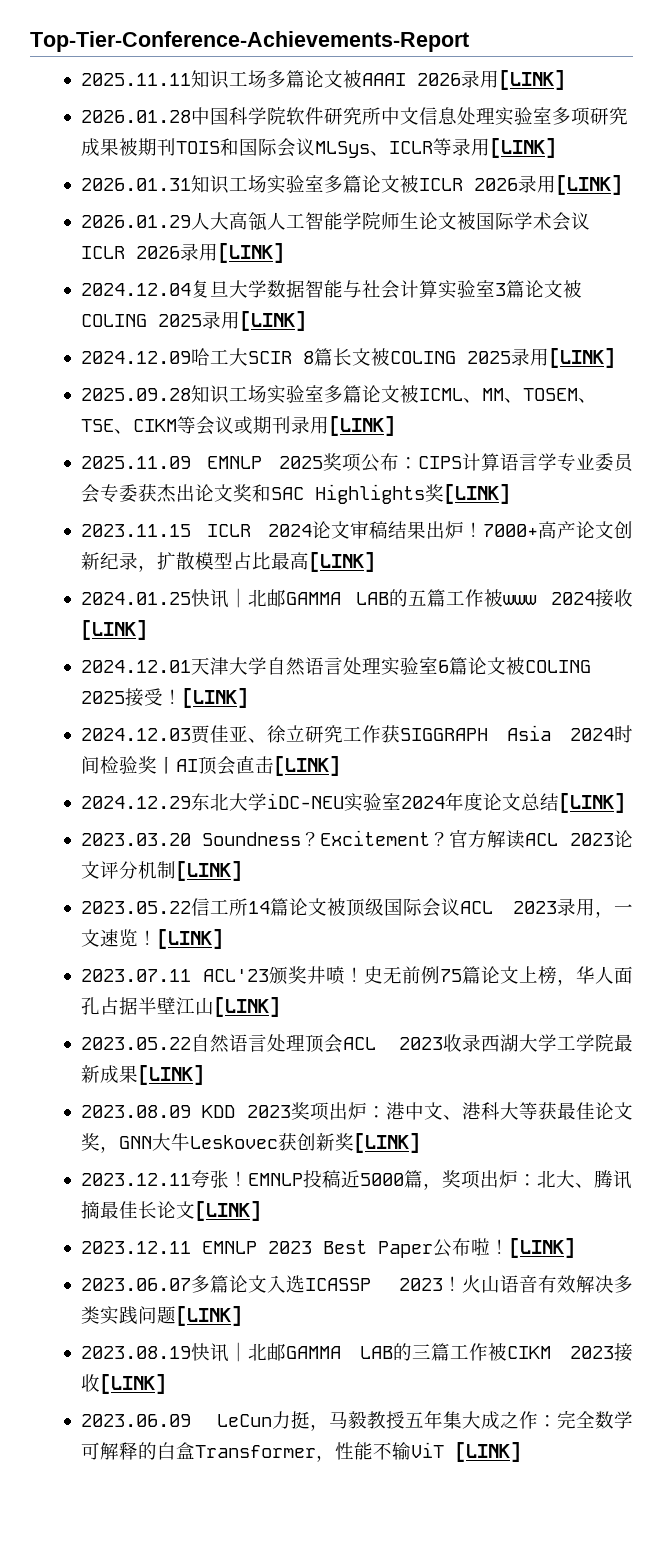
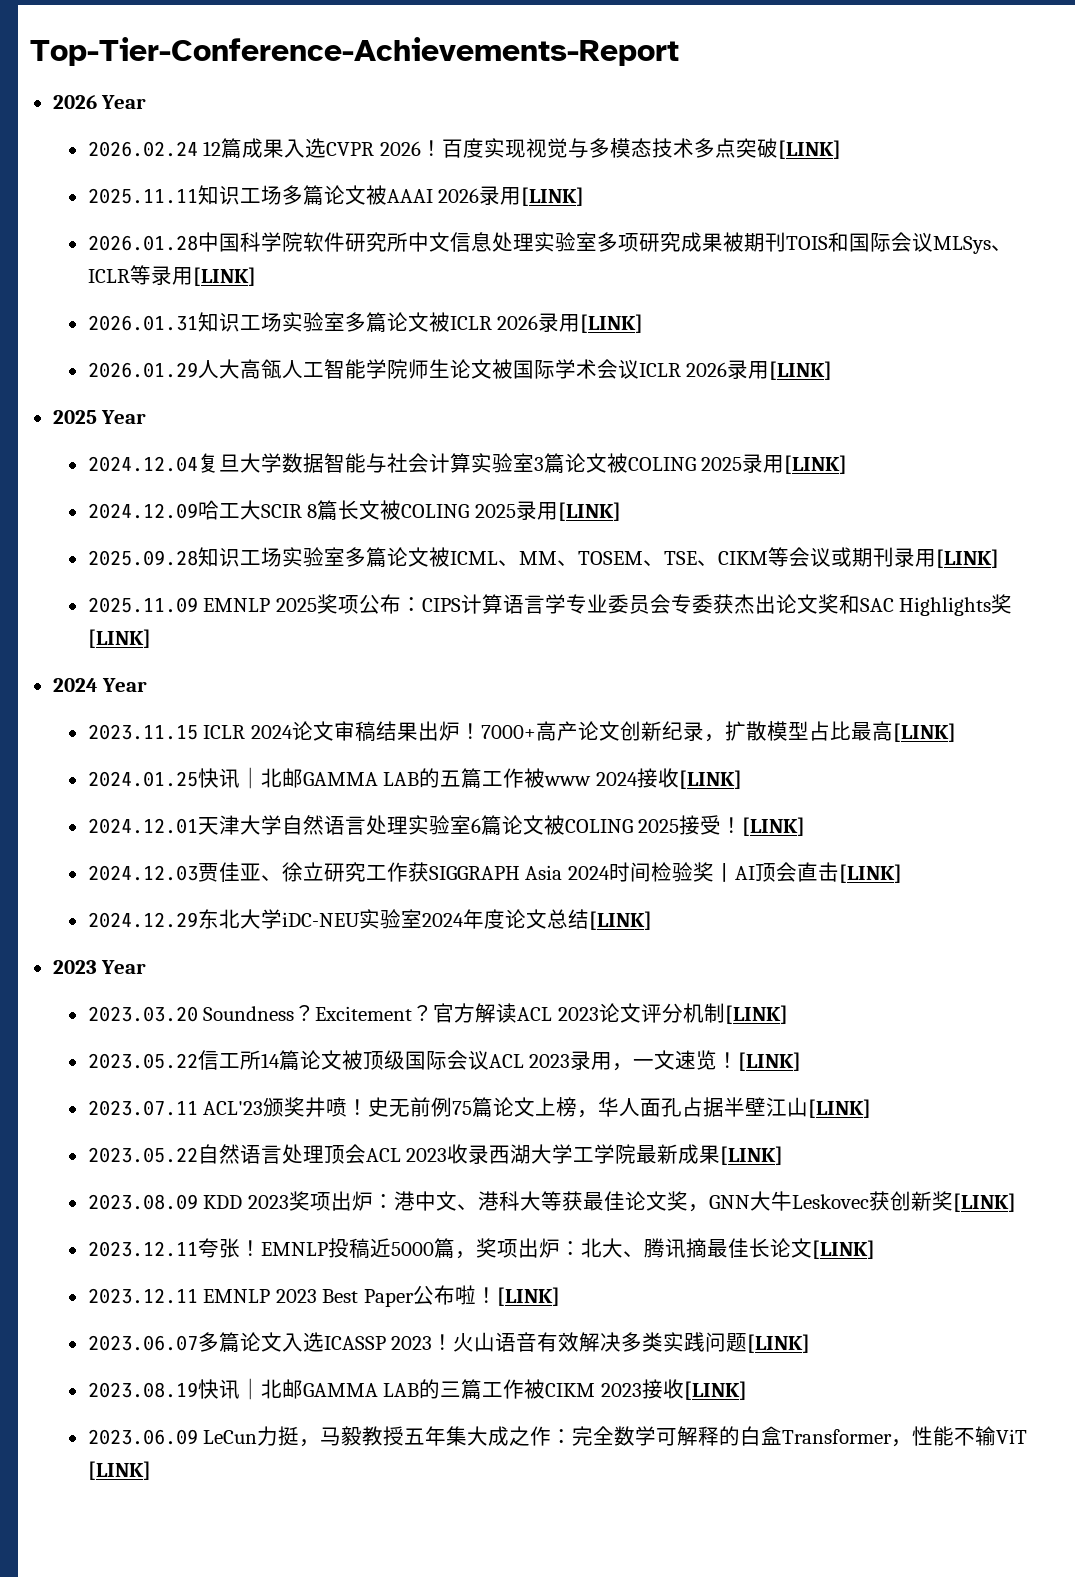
+ 2026 Year
+ 2026.02.24 12篇成果入选CVPR 2026！百度实现视觉与多模态技术多点突破[LINK]
+ 2025 Year
+ 2024 Year
+ 2023 Year

